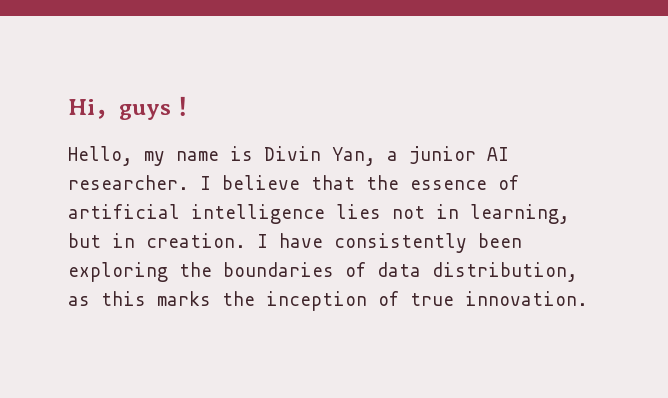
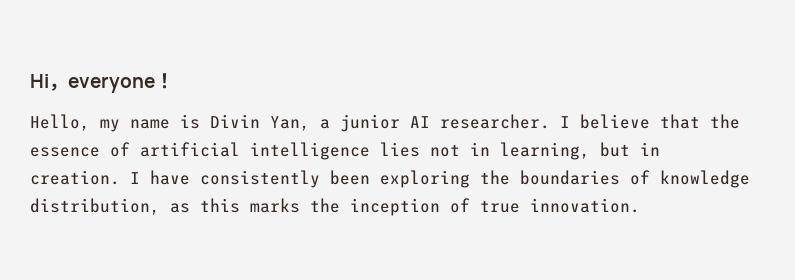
- Hi，guys！
+ Hi，everyone！
- I have consistently been exploring the boundaries of data distribution, as this marks the inception of true innovation.
+ I have consistently been exploring the boundaries of knowledge distribution, as this marks the inception of true innovation.

